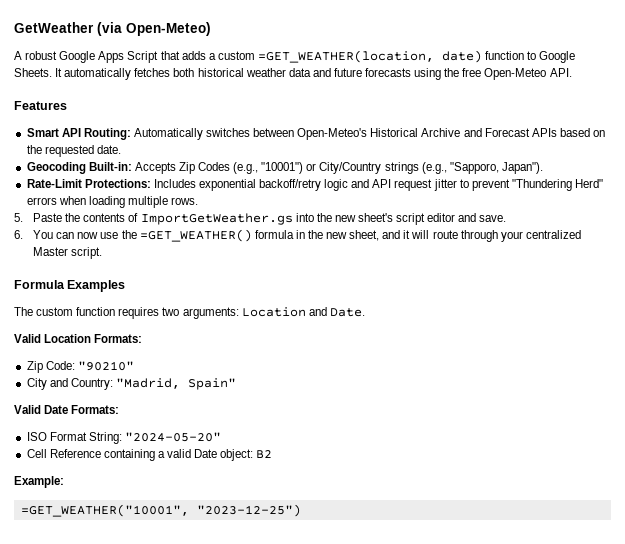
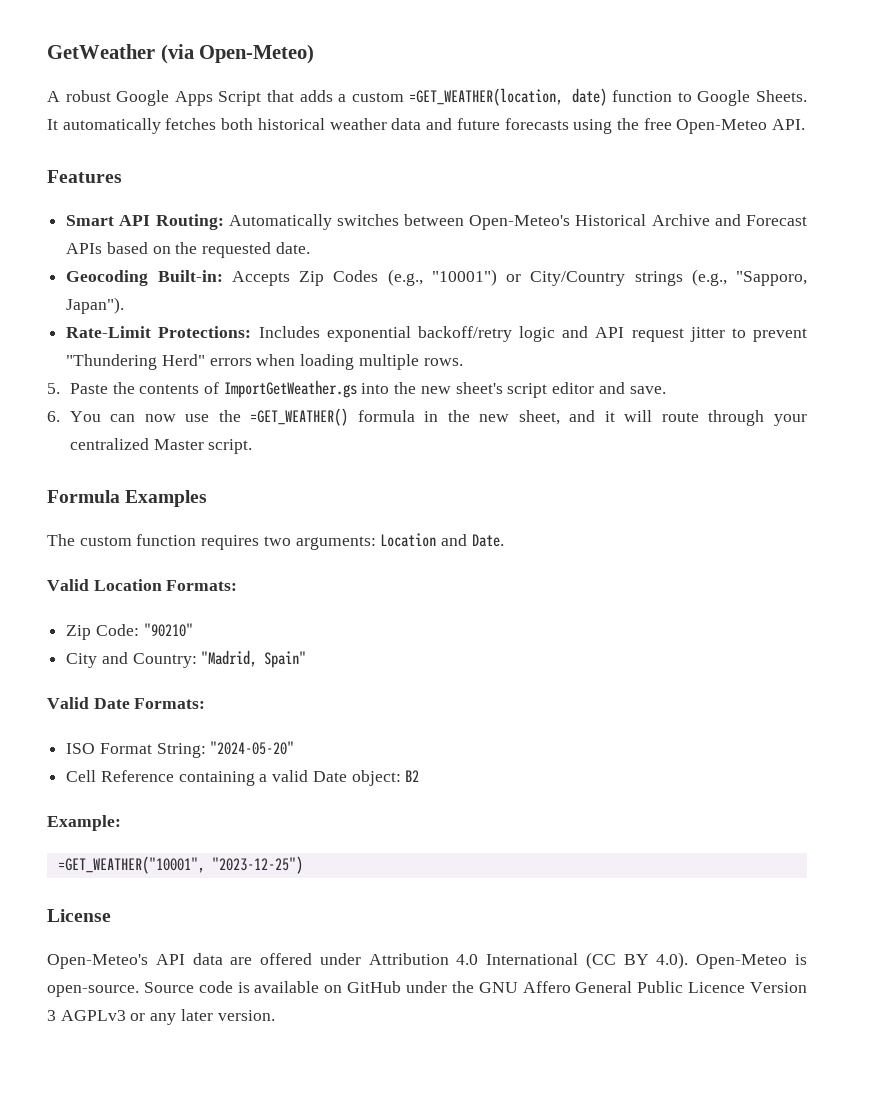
+ License
+ Open-Meteo's API data are offered under Attribution 4.0 International (CC BY 4.0). Open-Meteo is open-source. Source code is available on GitHub under the GNU Affero General Public Licence Version 3 AGPLv3 or any later version.

